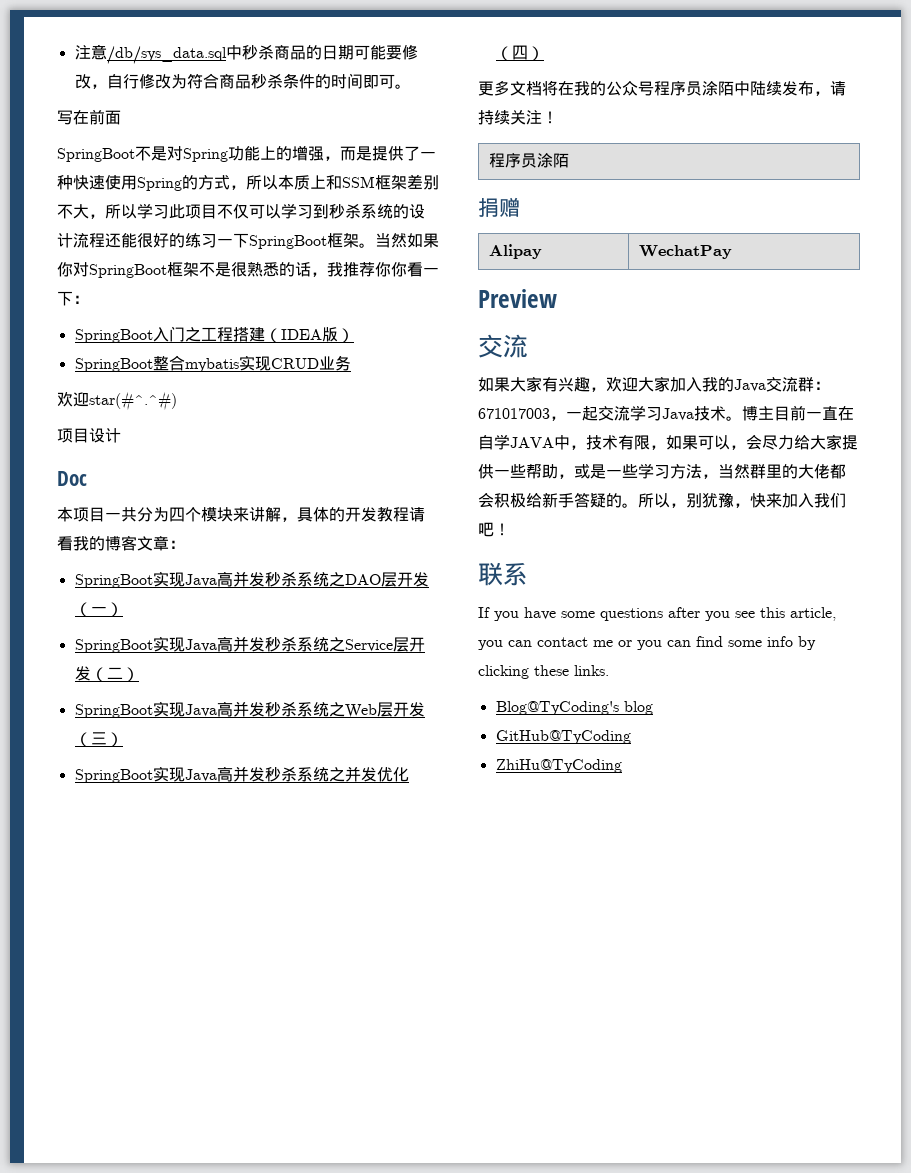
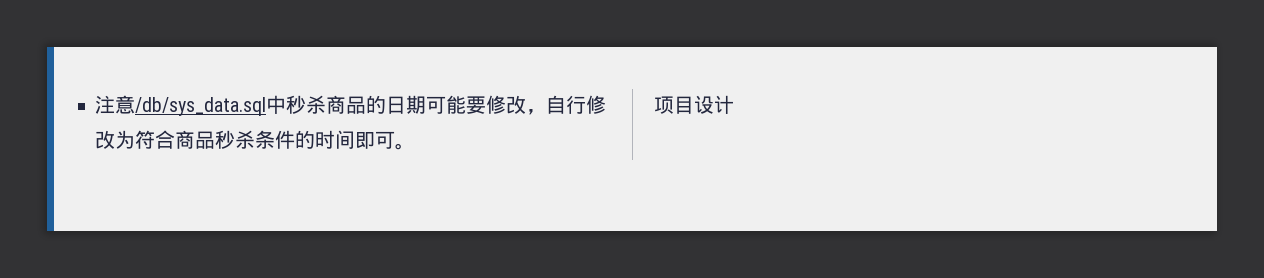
- 写在前面
- SpringBoot不是对Spring功能上的增强，而是提供了一种快速使用Spring的方式，所以本质上和SSM框架差别不大，所以学习此项目不仅可以学习到秒杀系统的设计流程还能很好的练习一下SpringBoot框架。当然如果你对SpringBoot框架不是很熟悉的话，我推荐你你看一下：
- SpringBoot入门之工程搭建（IDEA版）
- SpringBoot整合mybatis实现CRUD业务
- 欢迎star(#^.^#)
  项目设计
- Doc
- 本项目一共分为四个模块来讲解，具体的开发教程请看我的博客文章：
- SpringBoot实现Java高并发秒杀系统之DAO层开发（一）
- SpringBoot实现Java高并发秒杀系统之Service层开发（二）
- SpringBoot实现Java高并发秒杀系统之Web层开发（三）
- SpringBoot实现Java高并发秒杀系统之并发优化（四）
- 更多文档将在我的公众号程序员涂陌中陆续发布，请持续关注！
- 程序员涂陌
- 捐赠
- Alipay | WechatPay
- Preview
- 交流
- 如果大家有兴趣，欢迎大家加入我的Java交流群：671017003，一起交流学习Java技术。博主目前一直在自学JAVA中，技术有限，如果可以，会尽力给大家提供一些帮助，或是一些学习方法，当然群里的大佬都会积极给新手答疑的。所以，别犹豫，快来加入我们吧！
- 联系
- If you have some questions after you see this article, you can contact me or you can find some info by clicking these links.
- Blog@TyCoding's blog
- GitHub@TyCoding
- ZhiHu@TyCoding

